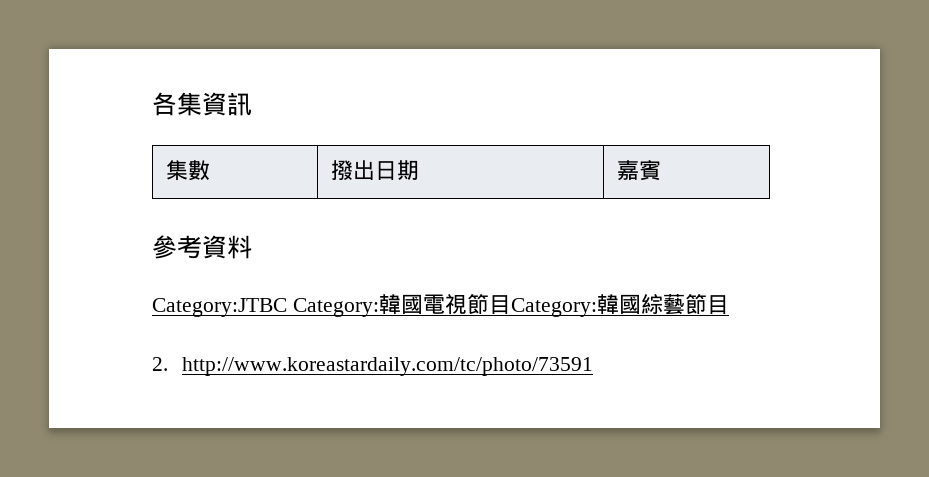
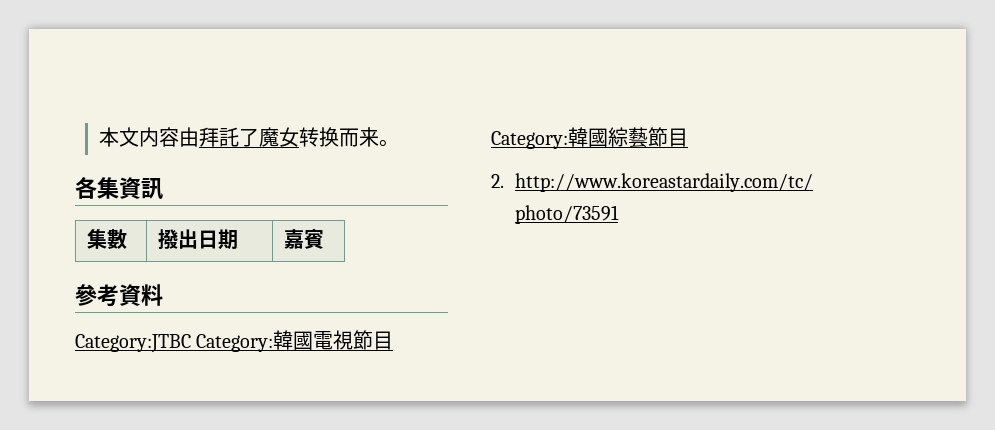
+ 本文内容由拜託了魔女转换而来。

